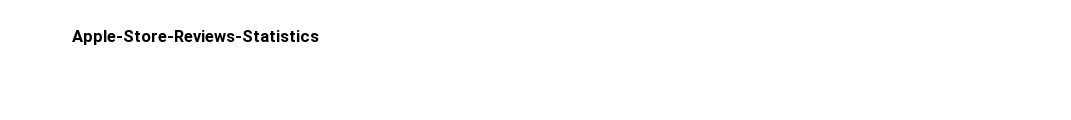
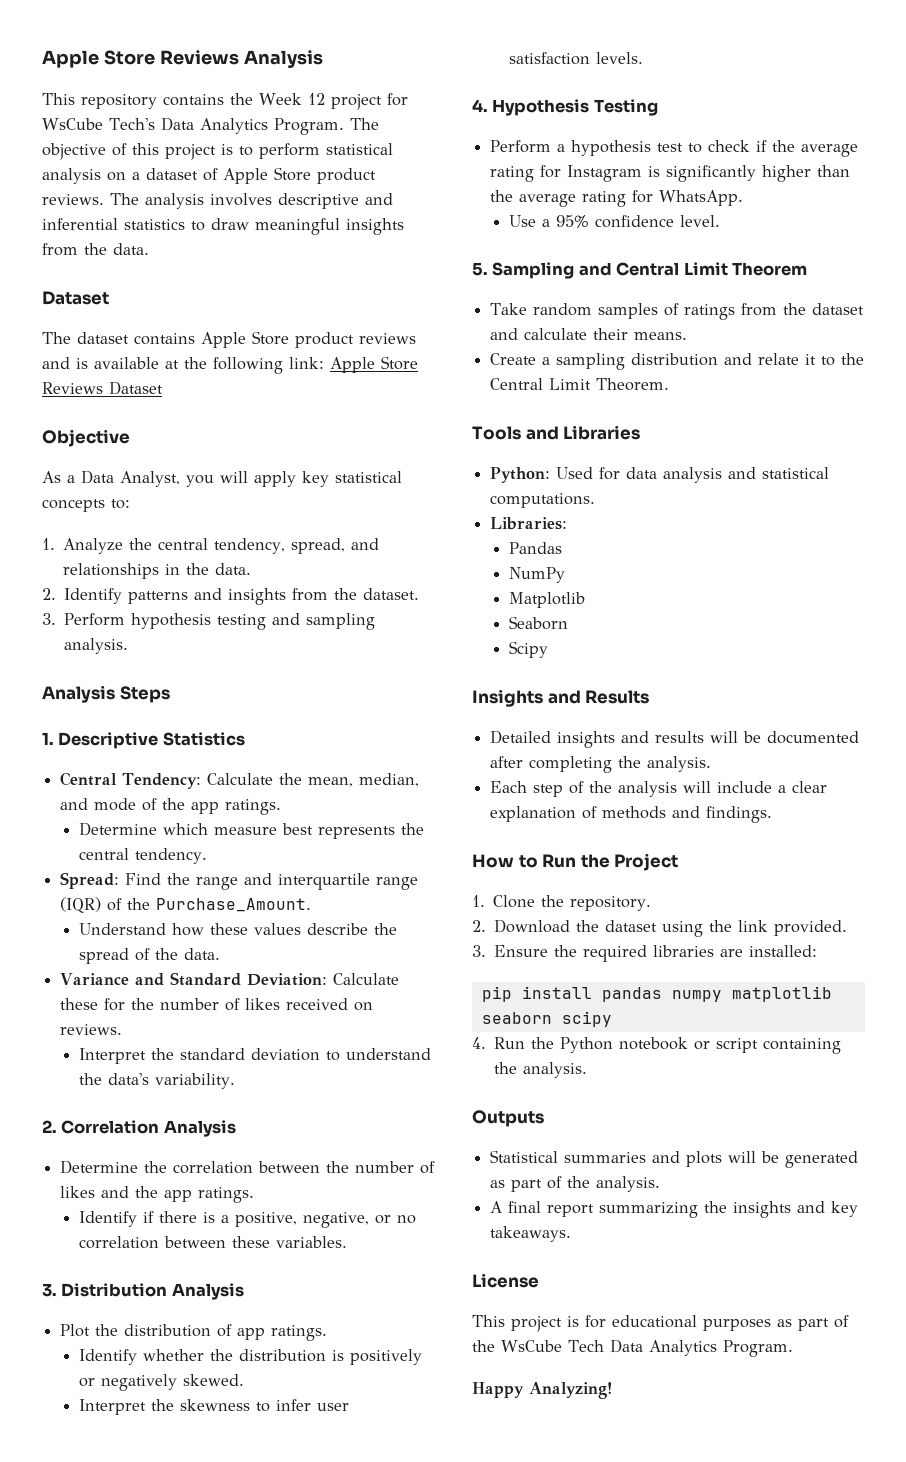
- Apple-Store-Reviews-Statistics
+ Apple Store Reviews Analysis
+ This repository contains the Week 12 project for WsCube Tech's Data Analytics Program. The objective of this project is to perform statistical analysis on a dataset of Apple Store product reviews. The analysis involves descriptive and inferential statistics to draw meaningful insights from the data.
+ Dataset
+ The dataset contains Apple Store product reviews and is available at the following link: Apple Store Reviews Dataset
+ Objective
+ As a Data Analyst, you will apply key statistical concepts to:
+ 1. Analyze the central tendency, spread, and relationships in the data.
+ 2. Identify patterns and insights from the dataset.
+ 3. Perform hypothesis testing and sampling analysis.
+ Analysis Steps
+ 1. Descriptive Statistics
+ Central Tendency: Calculate the mean, median, and mode of the app ratings.
+ Determine which measure best represents the central tendency.
+ Spread: Find the range and interquartile range (IQR) of the Purchase_Amount.
+ Understand how these values describe the spread of the data.
+ Variance and Standard Deviation: Calculate these for the number of likes received on reviews.
+ Interpret the standard deviation to understand the data's variability.
+ 2. Correlation Analysis
+ Determine the correlation between the number of likes and the app ratings.
+ Identify if there is a positive, negative, or no correlation between these variables.
+ 3. Distribution Analysis
+ Plot the distribution of app ratings.
+ Identify whether the distribution is positively or negatively skewed.
+ Interpret the skewness to infer user satisfaction levels.
+ 4. Hypothesis Testing
+ Perform a hypothesis test to check if the average rating for Instagram is significantly higher than the average rating for WhatsApp.
+ Use a 95% confidence level.
+ 5. Sampling and Central Limit Theorem
+ Take random samples of ratings from the dataset and calculate their means.
+ Create a sampling distribution and relate it to the Central Limit Theorem.
+ Tools and Libraries
+ Python: Used for data analysis and statistical computations.
+ Libraries:
+ Pandas
+ NumPy
+ Matplotlib
+ Seaborn
+ Scipy
+ Insights and Results
+ Detailed insights and results will be documented after completing the analysis.
+ Each step of the analysis will include a clear explanation of methods and findings.
+ How to Run the Project
+ 1. Clone the repository.
+ 2. Download the dataset using the link provided.
+ 3. Ensure the required libraries are installed:
+ pip install pandas numpy matplotlib seaborn scipy
+ 4. Run the Python notebook or script containing the analysis.
+ Outputs
+ Statistical summaries and plots will be generated as part of the analysis.
+ A final report summarizing the insights and key takeaways.
+ License
+ This project is for educational purposes as part of the WsCube Tech Data Analytics Program.
+ Happy Analyzing!

